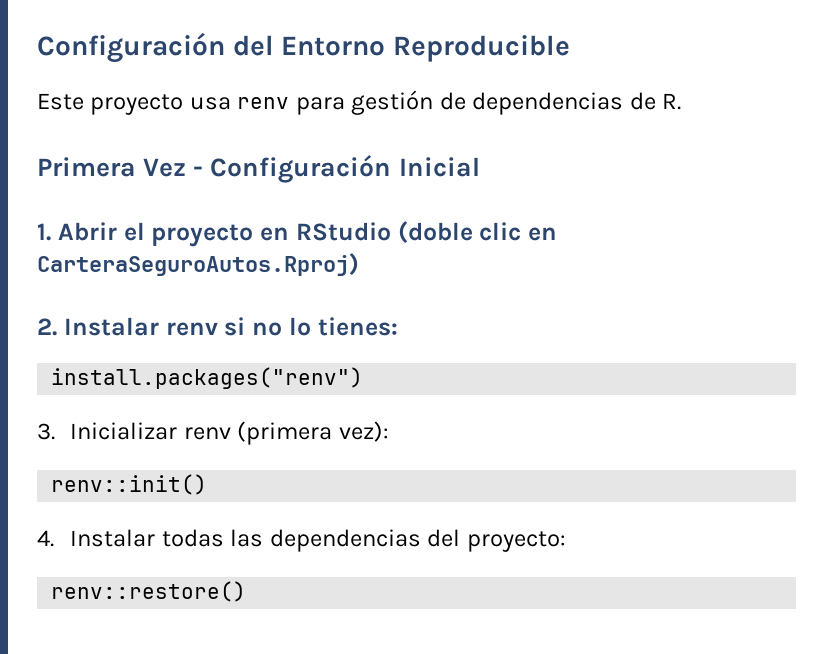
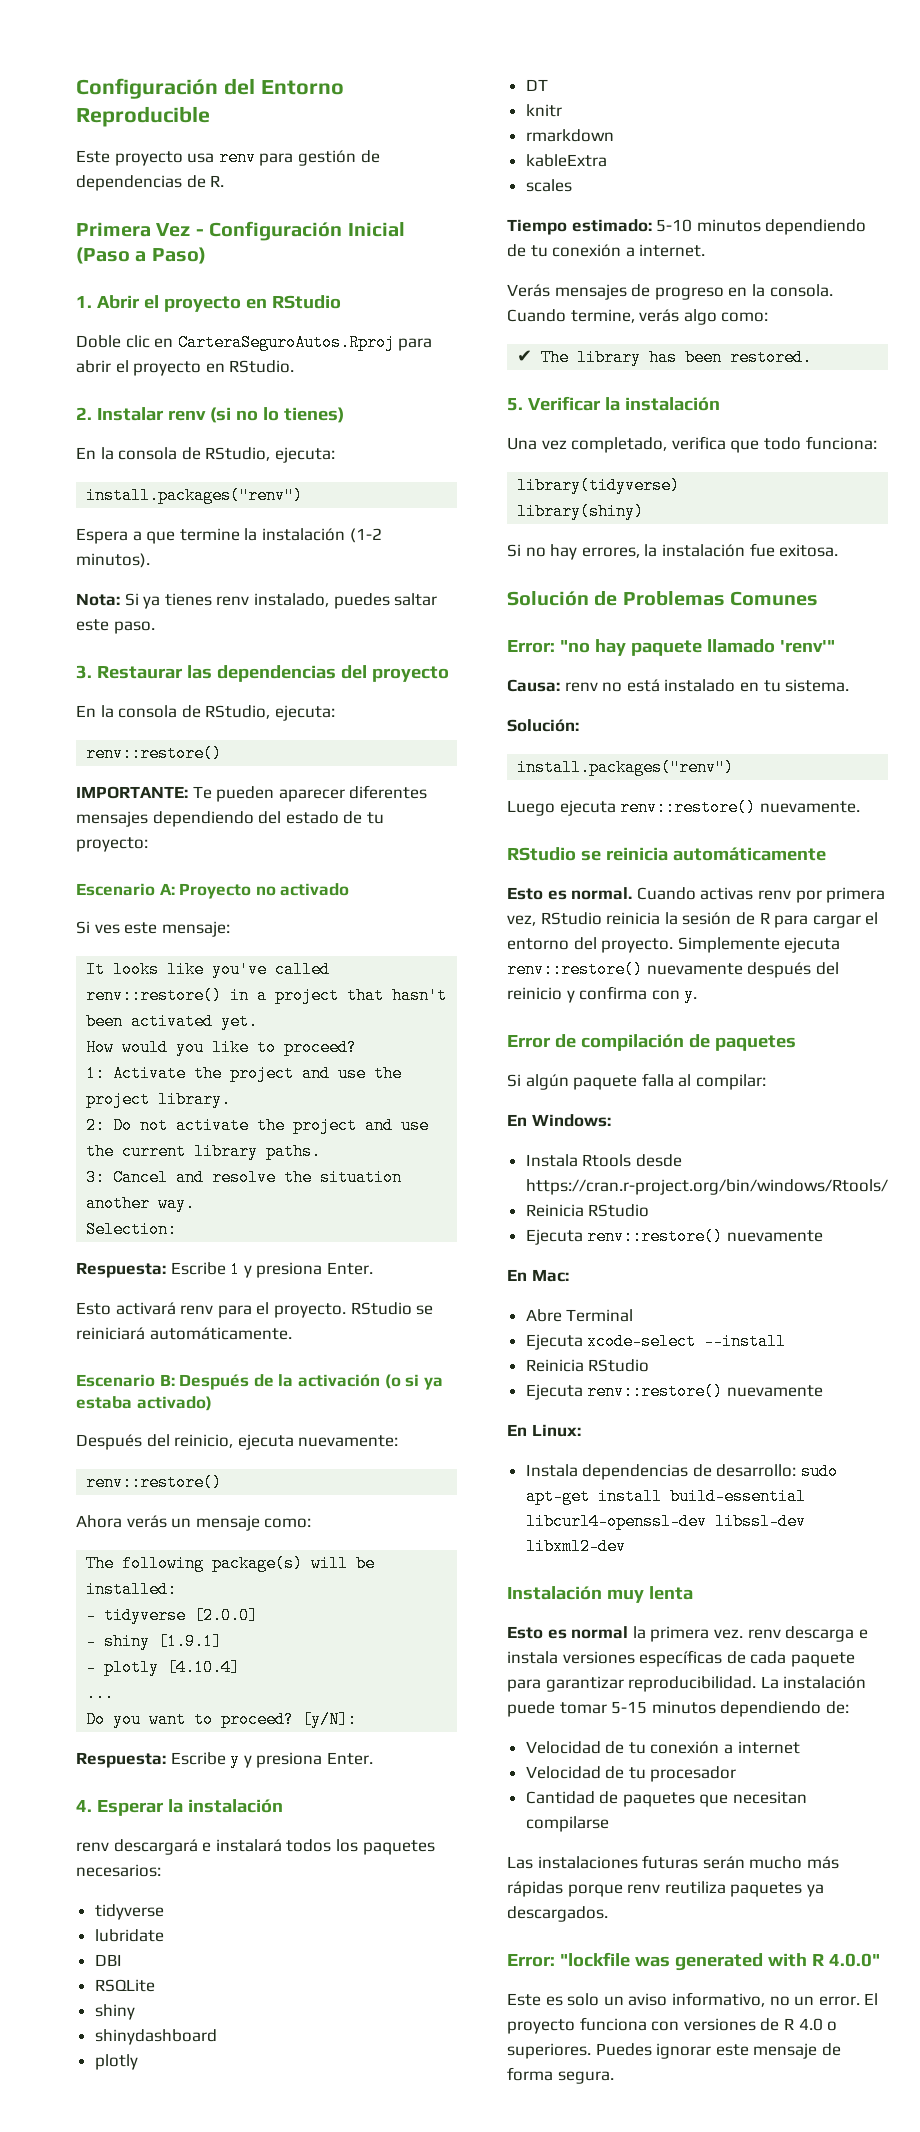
- Primera Vez - Configuración Inicial
+ Primera Vez - Configuración Inicial (Paso a Paso)
- 1. Abrir el proyecto en RStudio (doble clic en CarteraSeguroAutos.Rproj)
+ 1. Abrir el proyecto en RStudio
+ Doble clic en CarteraSeguroAutos.Rproj para abrir el proyecto en RStudio.
- 2. Instalar renv si no lo tienes:
+ 2. Instalar renv (si no lo tienes)
+ En la consola de RStudio, ejecuta:
  install.packages("renv")
- 3. Inicializar renv (primera vez):
- renv::init()
- 4. Instalar todas las dependencias del proyecto:
+ Espera a que termine la instalación (1-2 minutos).
+ Nota: Si ya tienes renv instalado, puedes saltar este paso.
+ 3. Restaurar las dependencias del proyecto
+ En la consola de RStudio, ejecuta:
  renv::restore()
+ IMPORTANTE: Te pueden aparecer diferentes mensajes dependiendo del estado de tu proyecto:
+ Escenario A: Proyecto no activado
+ Si ves este mensaje:
+ It looks like you've called renv::restore() in a project that hasn't been activated yet.
+ How would you like to proceed?
+ 1: Activate the project and use the project library.
+ 2: Do not activate the project and use the current library paths.
+ 3: Cancel and resolve the situation another way.
+ Selection:
+ Respuesta: Escribe 1 y presiona Enter.
+ Esto activará renv para el proyecto. RStudio se reiniciará automáticamente.
+ Escenario B: Después de la activación (o si ya estaba activado)
+ Después del reinicio, ejecuta nuevamente:
+ renv::restore()
+ Ahora verás un mensaje como:
+ The following package(s) will be installed:
+ - tidyverse [2.0.0]
+ - shiny [1.9.1]
+ - plotly [4.10.4]
+ ...
+ Do you want to proceed? [y/N]:
+ Respuesta: Escribe y y presiona Enter.
+ 4. Esperar la instalación
+ renv descargará e instalará todos los paquetes necesarios:
+ tidyverse
+ lubridate
+ DBI
+ RSQLite
+ shiny
+ shinydashboard
+ plotly
+ DT
+ knitr
+ rmarkdown
+ kableExtra
+ scales
+ Tiempo estimado: 5-10 minutos dependiendo de tu conexión a internet.
+ Verás mensajes de progreso en la consola. Cuando termine, verás algo como:
+ ✔ The library has been restored.
+ 5. Verificar la instalación
+ Una vez completado, verifica que todo funciona:
+ library(tidyverse)
+ library(shiny)
+ Si no hay errores, la instalación fue exitosa.
+ Solución de Problemas Comunes
+ Error: "no hay paquete llamado 'renv'"
+ Causa: renv no está instalado en tu sistema.
+ Solución:
+ install.packages("renv")
+ Luego ejecuta renv::restore() nuevamente.
+ RStudio se reinicia automáticamente
+ Esto es normal. Cuando activas renv por primera vez, RStudio reinicia la sesión de R para cargar el entorno del proyecto. Simplemente ejecuta renv::restore() nuevamente después del reinicio y confirma con y.
+ Error de compilación de paquetes
+ Si algún paquete falla al compilar:
+ En Windows:
+ Instala Rtools desde https://cran.r-project.org/bin/windows/Rtools/
+ Reinicia RStudio
+ Ejecuta renv::restore() nuevamente
+ En Mac:
+ Abre Terminal
+ Ejecuta xcode-select --install
+ Reinicia RStudio
+ Ejecuta renv::restore() nuevamente
+ En Linux:
+ Instala dependencias de desarrollo: sudo apt-get install build-essential libcurl4-openssl-dev libssl-dev libxml2-dev
+ Instalación muy lenta
+ Esto es normal la primera vez. renv descarga e instala versiones específicas de cada paquete para garantizar reproducibilidad. La instalación puede tomar 5-15 minutos dependiendo de:
+ Velocidad de tu conexión a internet
+ Velocidad de tu procesador
+ Cantidad de paquetes que necesitan compilarse
+ Las instalaciones futuras serán mucho más rápidas porque renv reutiliza paquetes ya descargados.
+ Error: "lockfile was generated with R 4.0.0"
+ Este es solo un aviso informativo, no un error. El proyecto funciona con versiones de R 4.0 o superiores. Puedes ignorar este mensaje de forma segura.

